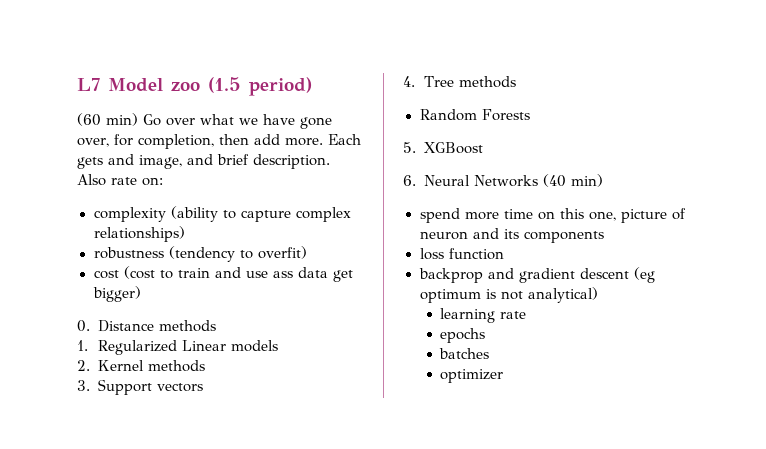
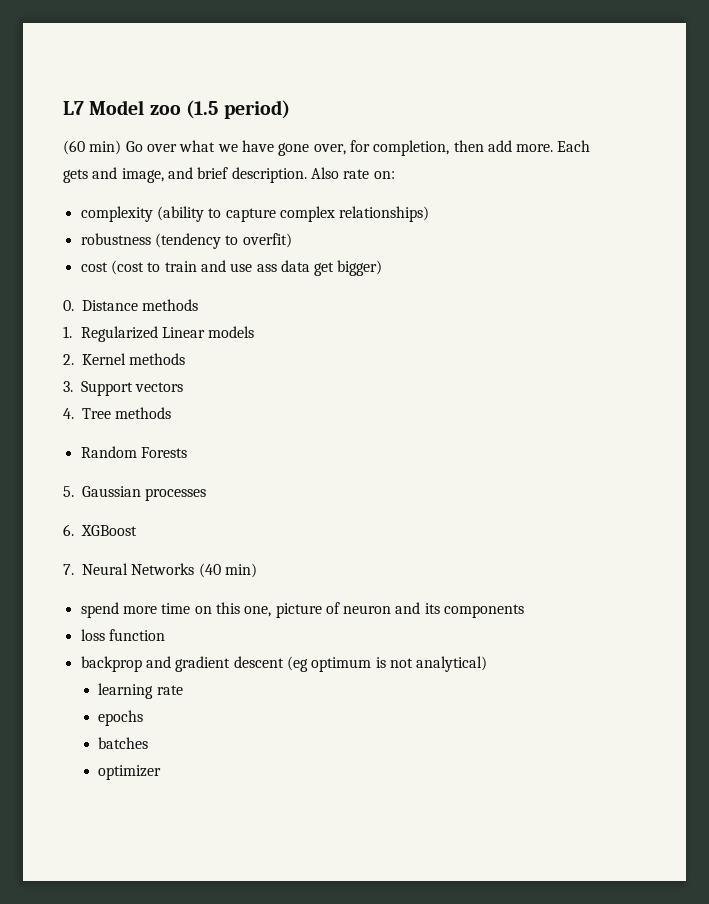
- 5. XGBoost
+ 5. Gaussian processes
+ 6. XGBoost
- 6. Neural Networks (40 min)
+ 7. Neural Networks (40 min)

